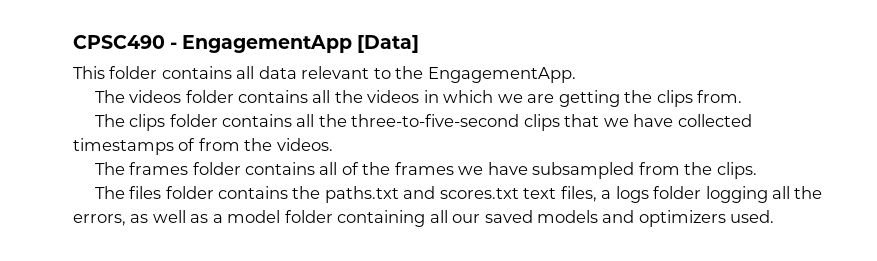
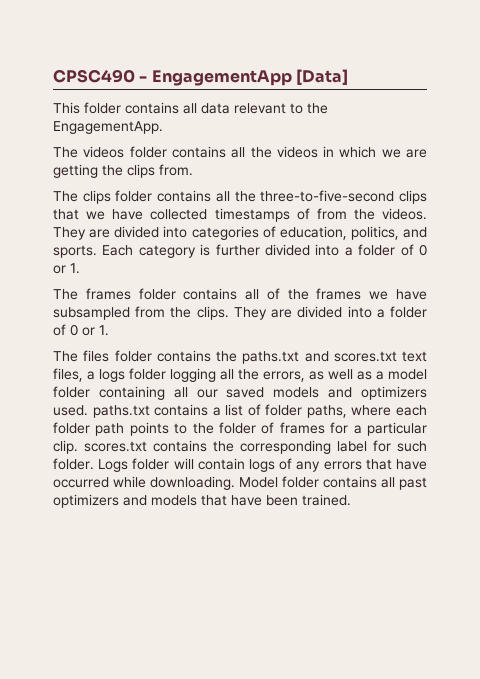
+ They are divided into categories of education, politics, and sports. Each category is further divided into a folder of 0 or 1.
+ They are divided into a folder of 0 or 1.
- The files folder contains the paths.txt and scores.txt text files, a logs folder logging all the errors, as well as a model folder containing all our saved models and optimizers used.
+ The files folder contains the paths.txt and scores.txt text files, a logs folder logging all the errors, as well as a model folder containing all our saved models and optimizers used. paths.txt contains a list of folder paths, where each folder path points to the folder of frames for a particular clip. scores.txt contains the corresponding label for such folder. Logs folder will contain logs of any errors that have occurred while downloading. Model folder contains all past optimizers and models that have been trained.

